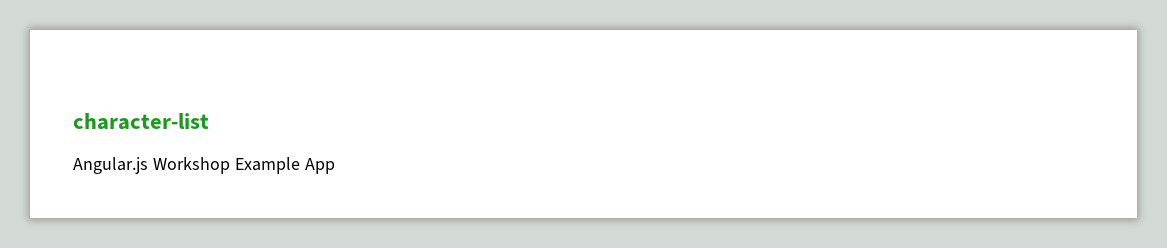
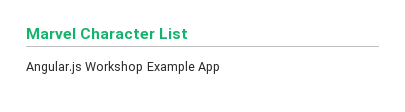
- character-list
+ Marvel Character List

